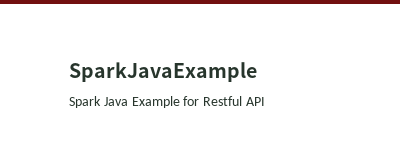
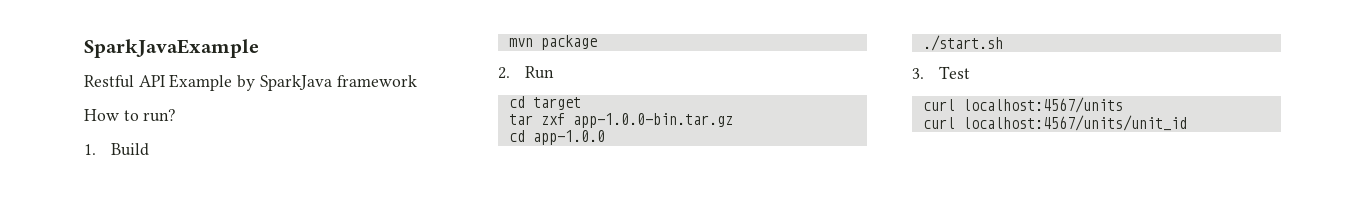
- Spark Java Example for Restful API
+ Restful API Example by SparkJava framework
+ How to run?
+ 1. Build
+ mvn package
+ 2. Run
+ cd target
+ tar zxf app-1.0.0-bin.tar.gz
+ cd app-1.0.0
+ ./start.sh
+ 3. Test
+ curl localhost:4567/units
+ curl localhost:4567/units/unit_id

